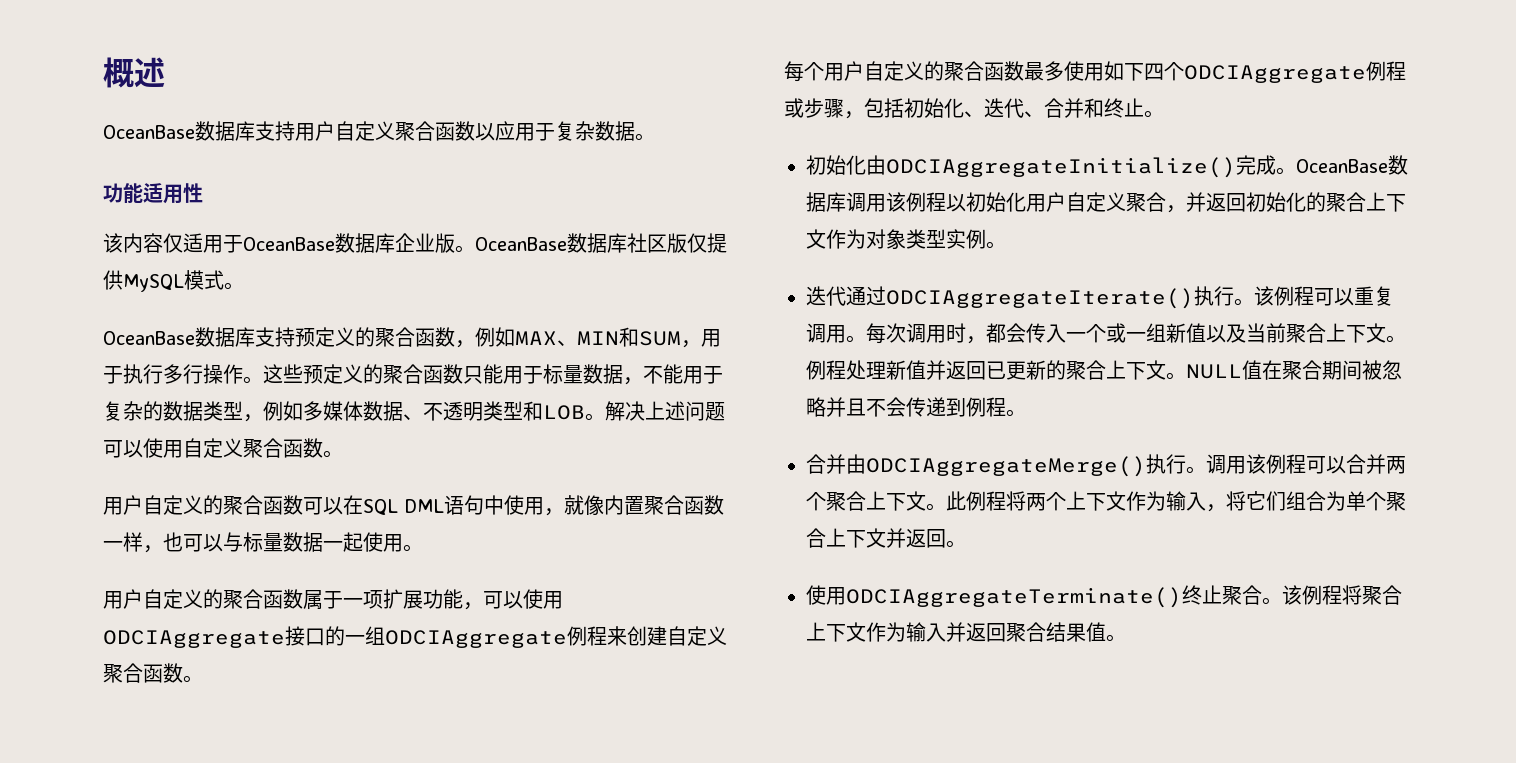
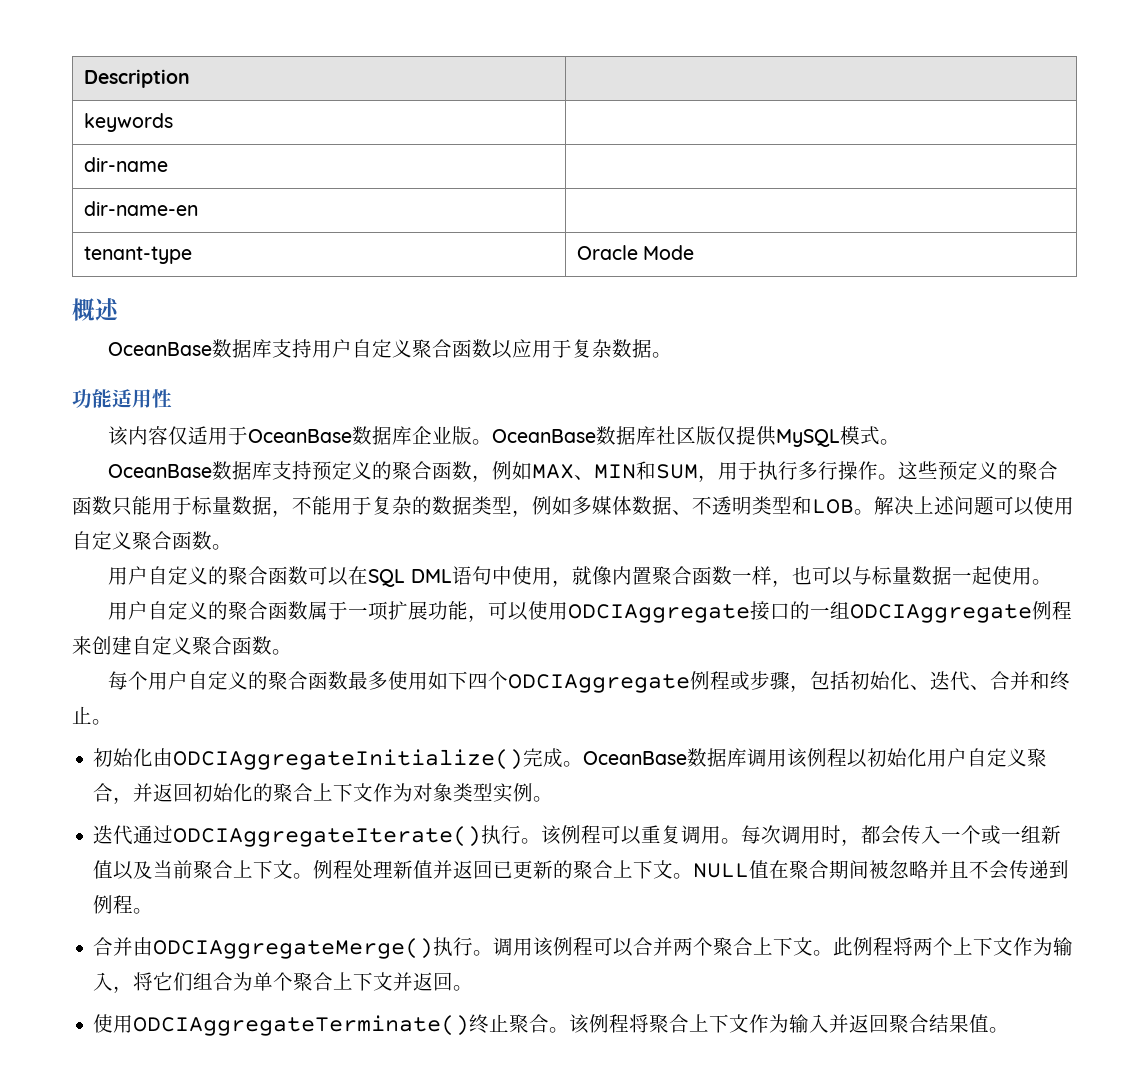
+ Description |
+ keywords |
+ dir-name |
+ dir-name-en |
+ tenant-type | Oracle Mode

